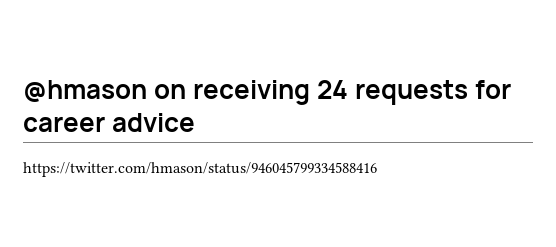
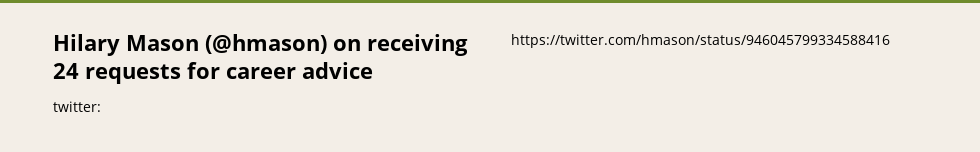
- @hmason on receiving 24 requests for career advice
+ Hilary Mason (@hmason) on receiving 24 requests for career advice
- https://twitter.com/hmason/status/946045799334588416
+ twitter: https://twitter.com/hmason/status/946045799334588416

